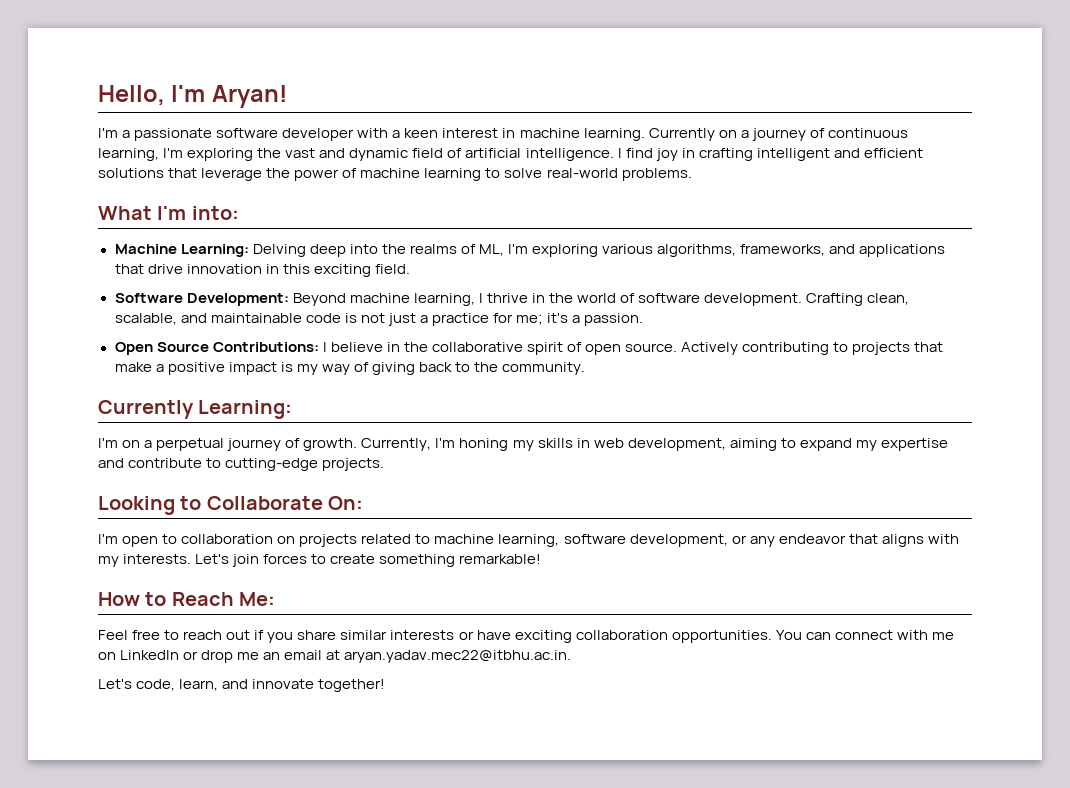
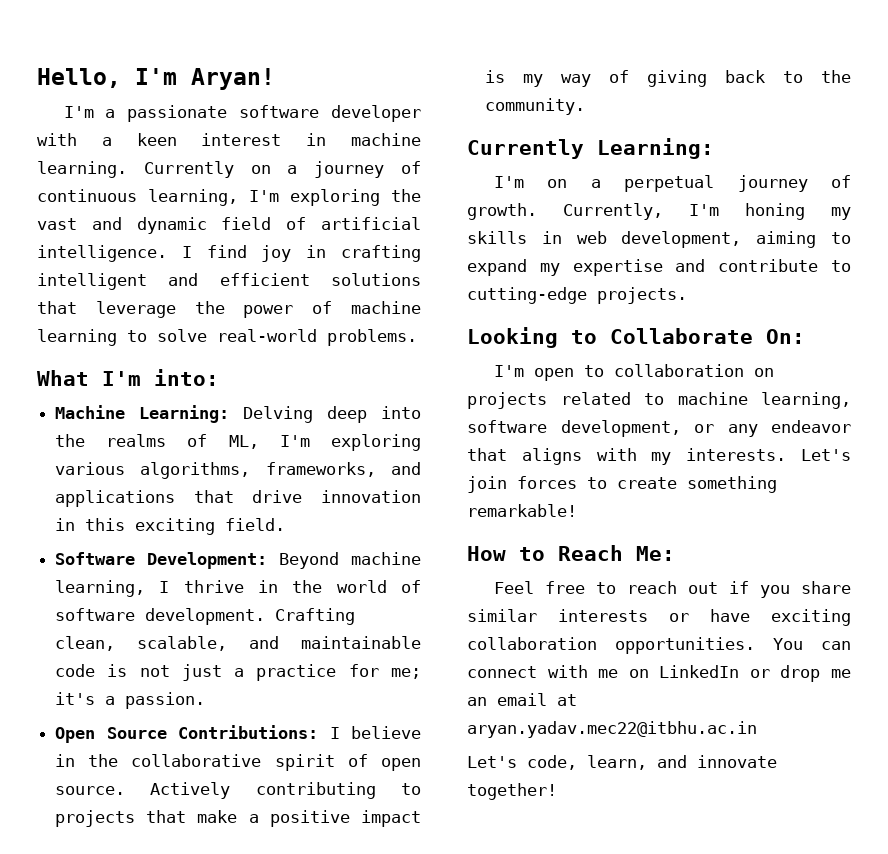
- You can connect with me on LinkedIn or drop me an email at aryan.yadav.mec22@itbhu.ac.in.
+ You can connect with me on LinkedIn or drop me an email at aryan.yadav.mec22@itbhu.ac.in

